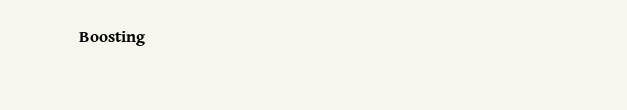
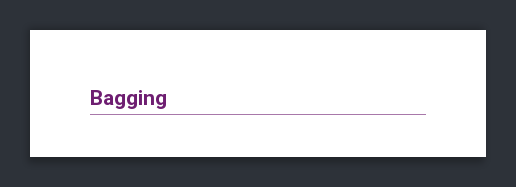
- Boosting
+ Bagging

